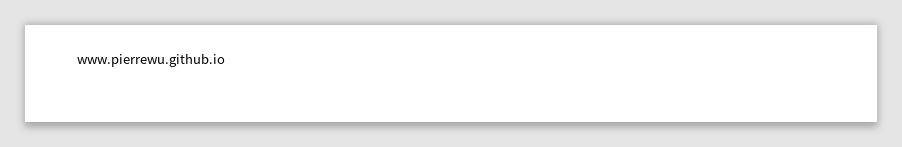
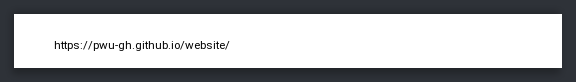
- www.pierrewu.github.io
+ https://pwu-gh.github.io/website/

